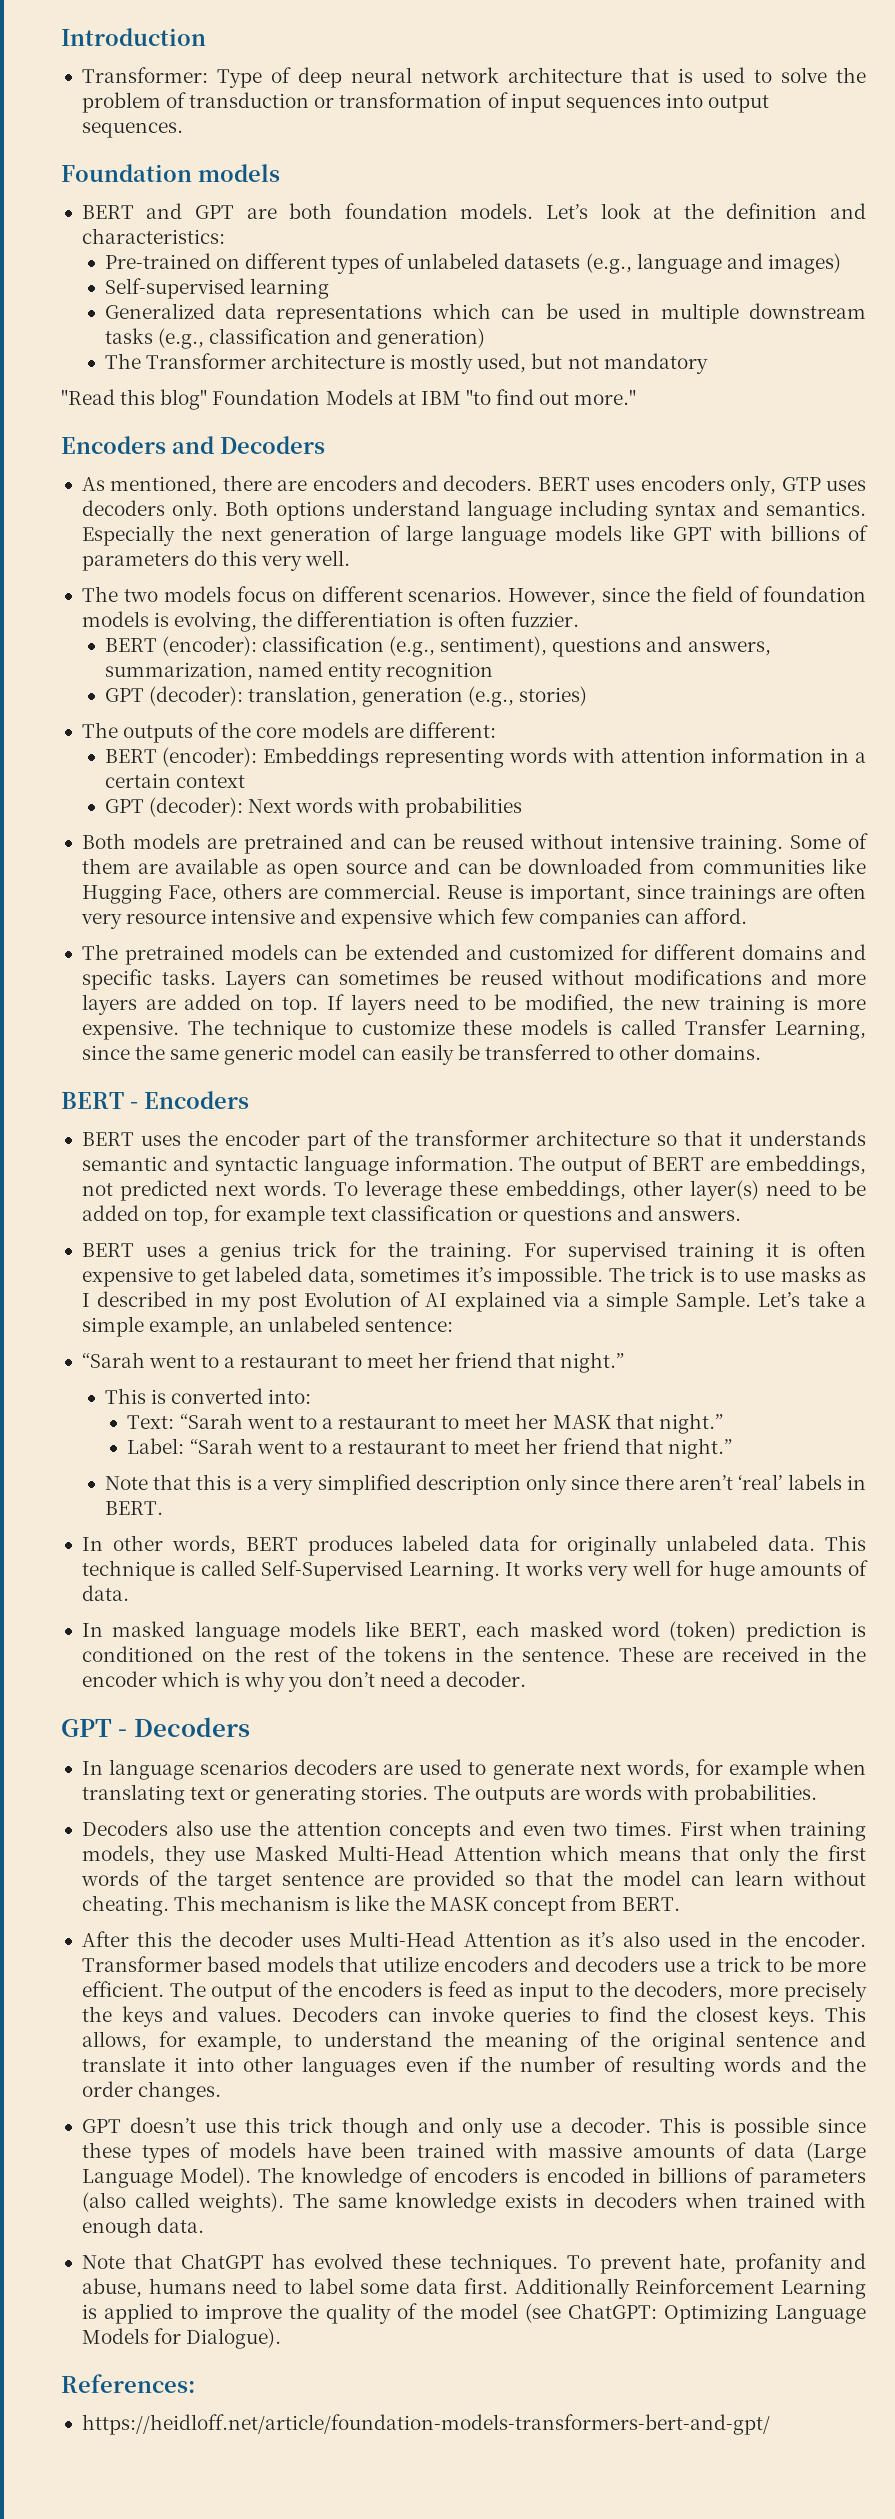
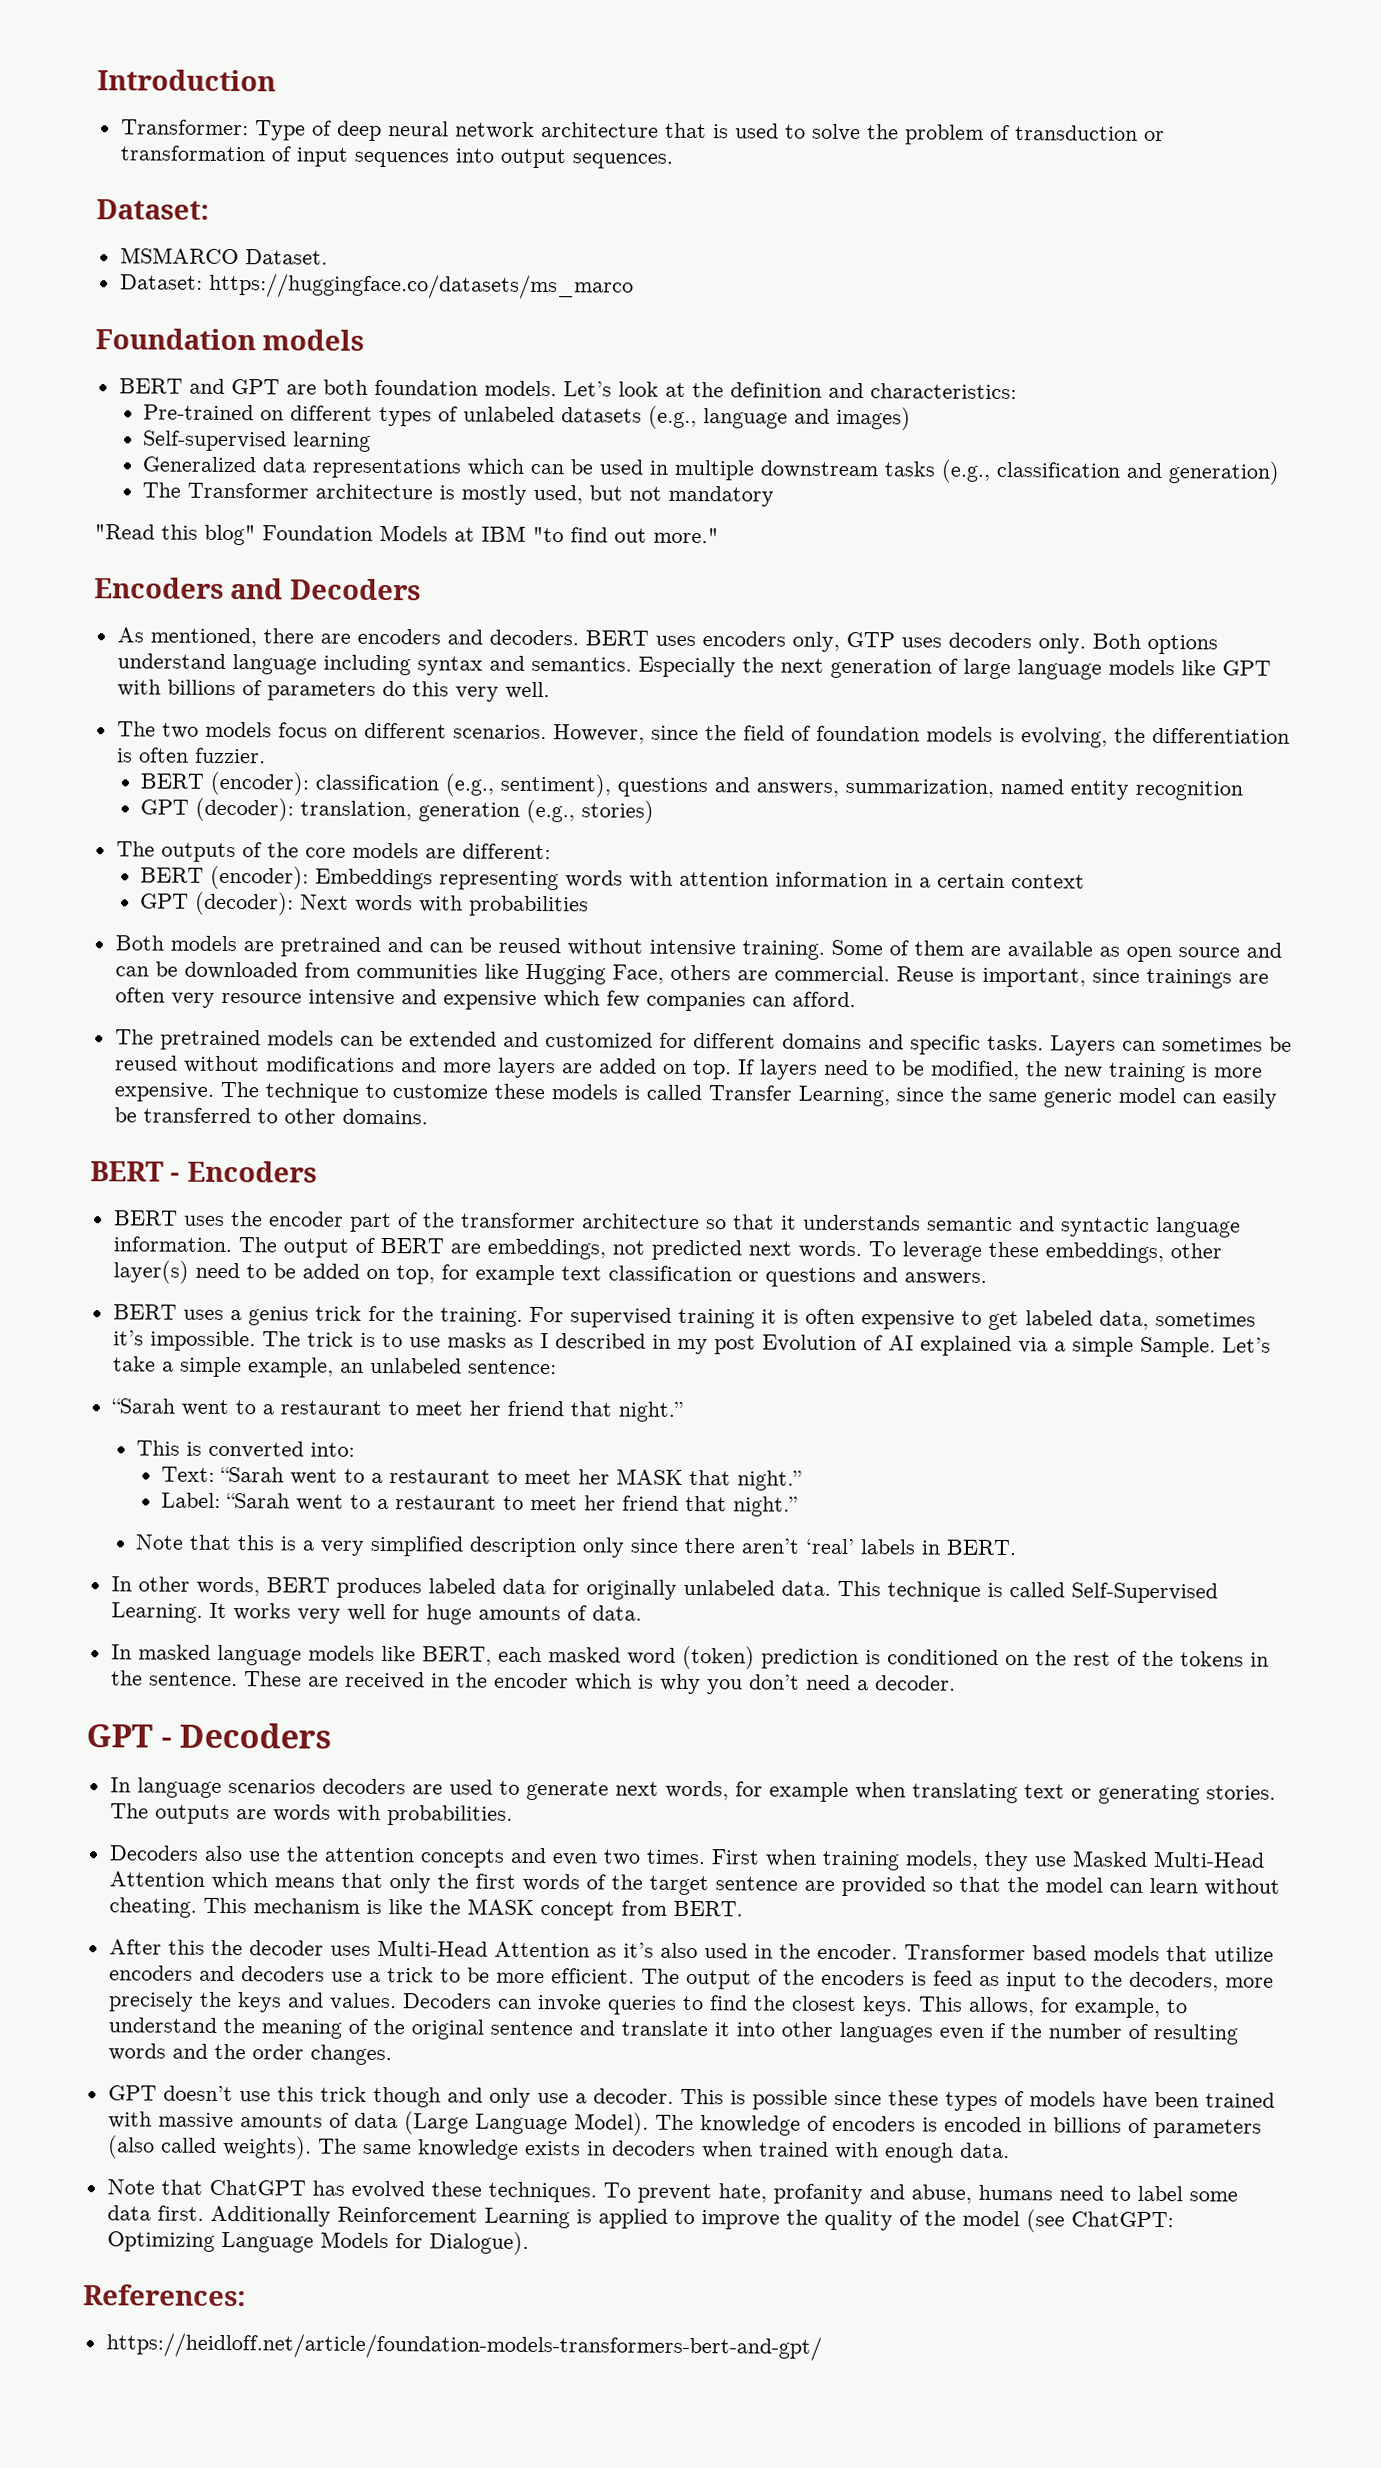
  Transformer: Type of deep neural network architecture that is used to solve the problem of transduction or transformation of input sequences into output sequences.
+ Dataset:
+ MSMARCO Dataset.
+ Dataset: https://huggingface.co/datasets/ms_marco

